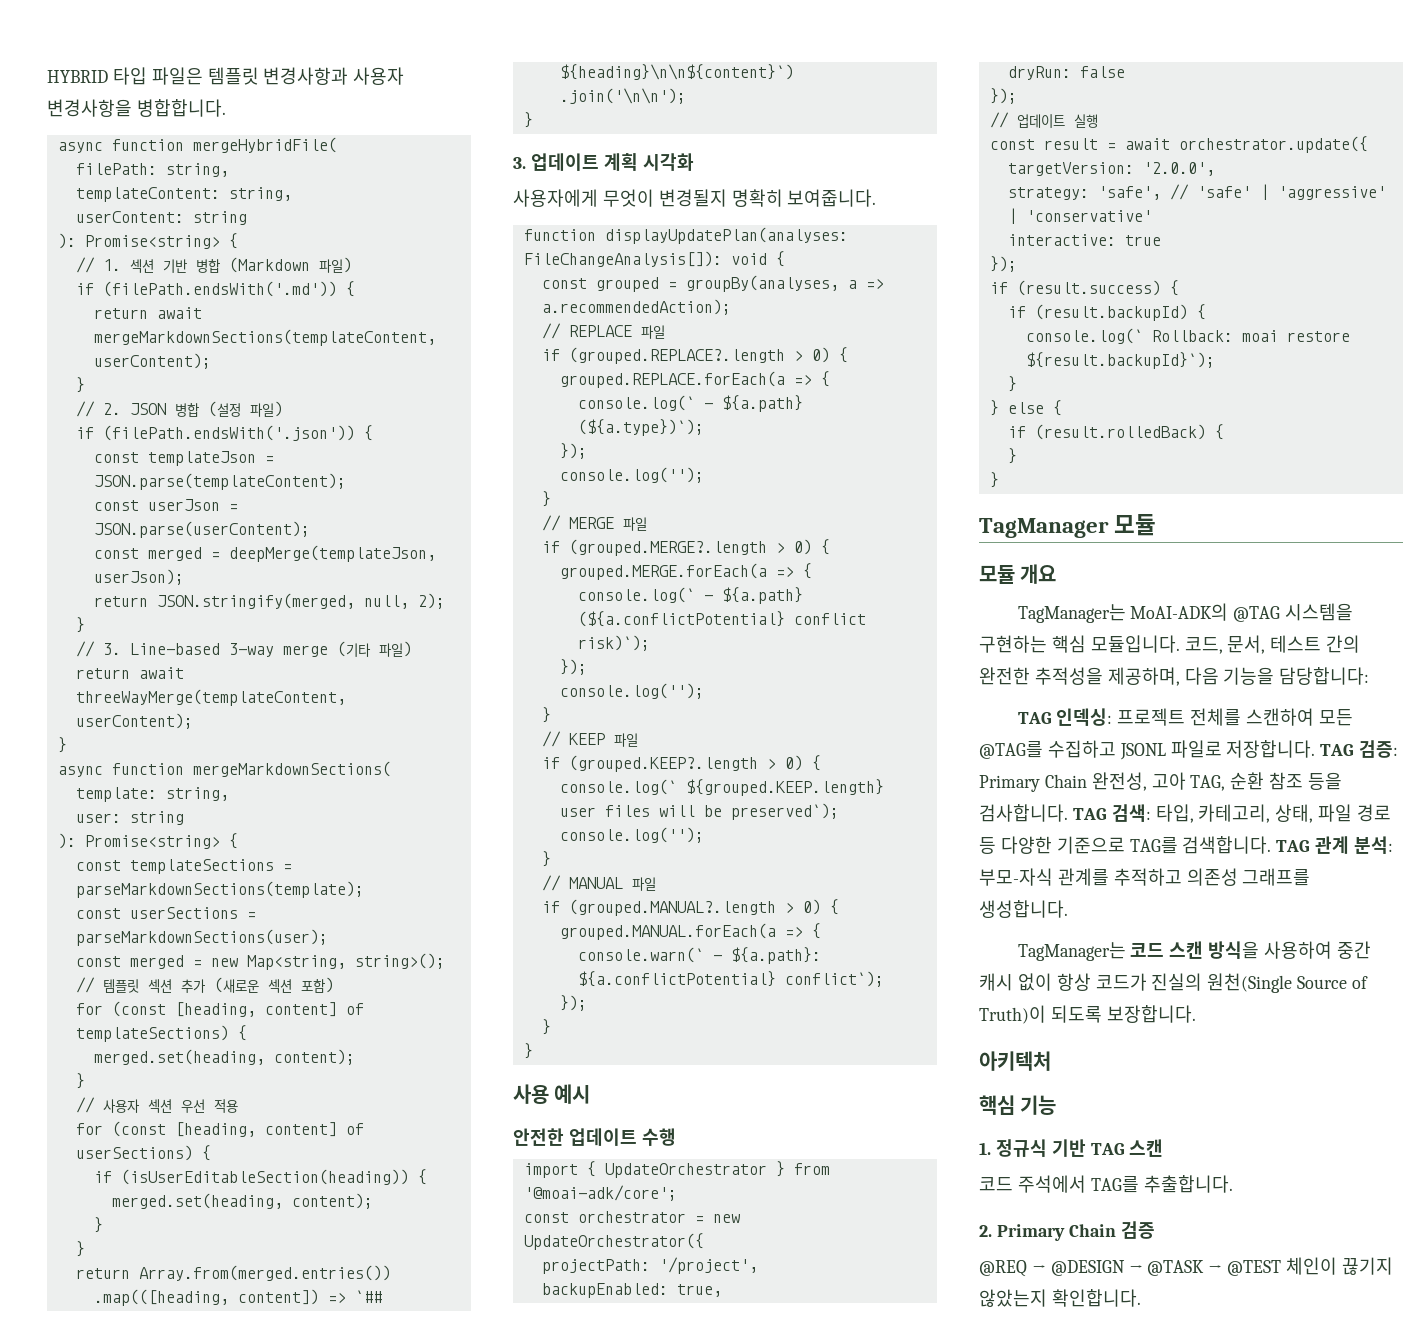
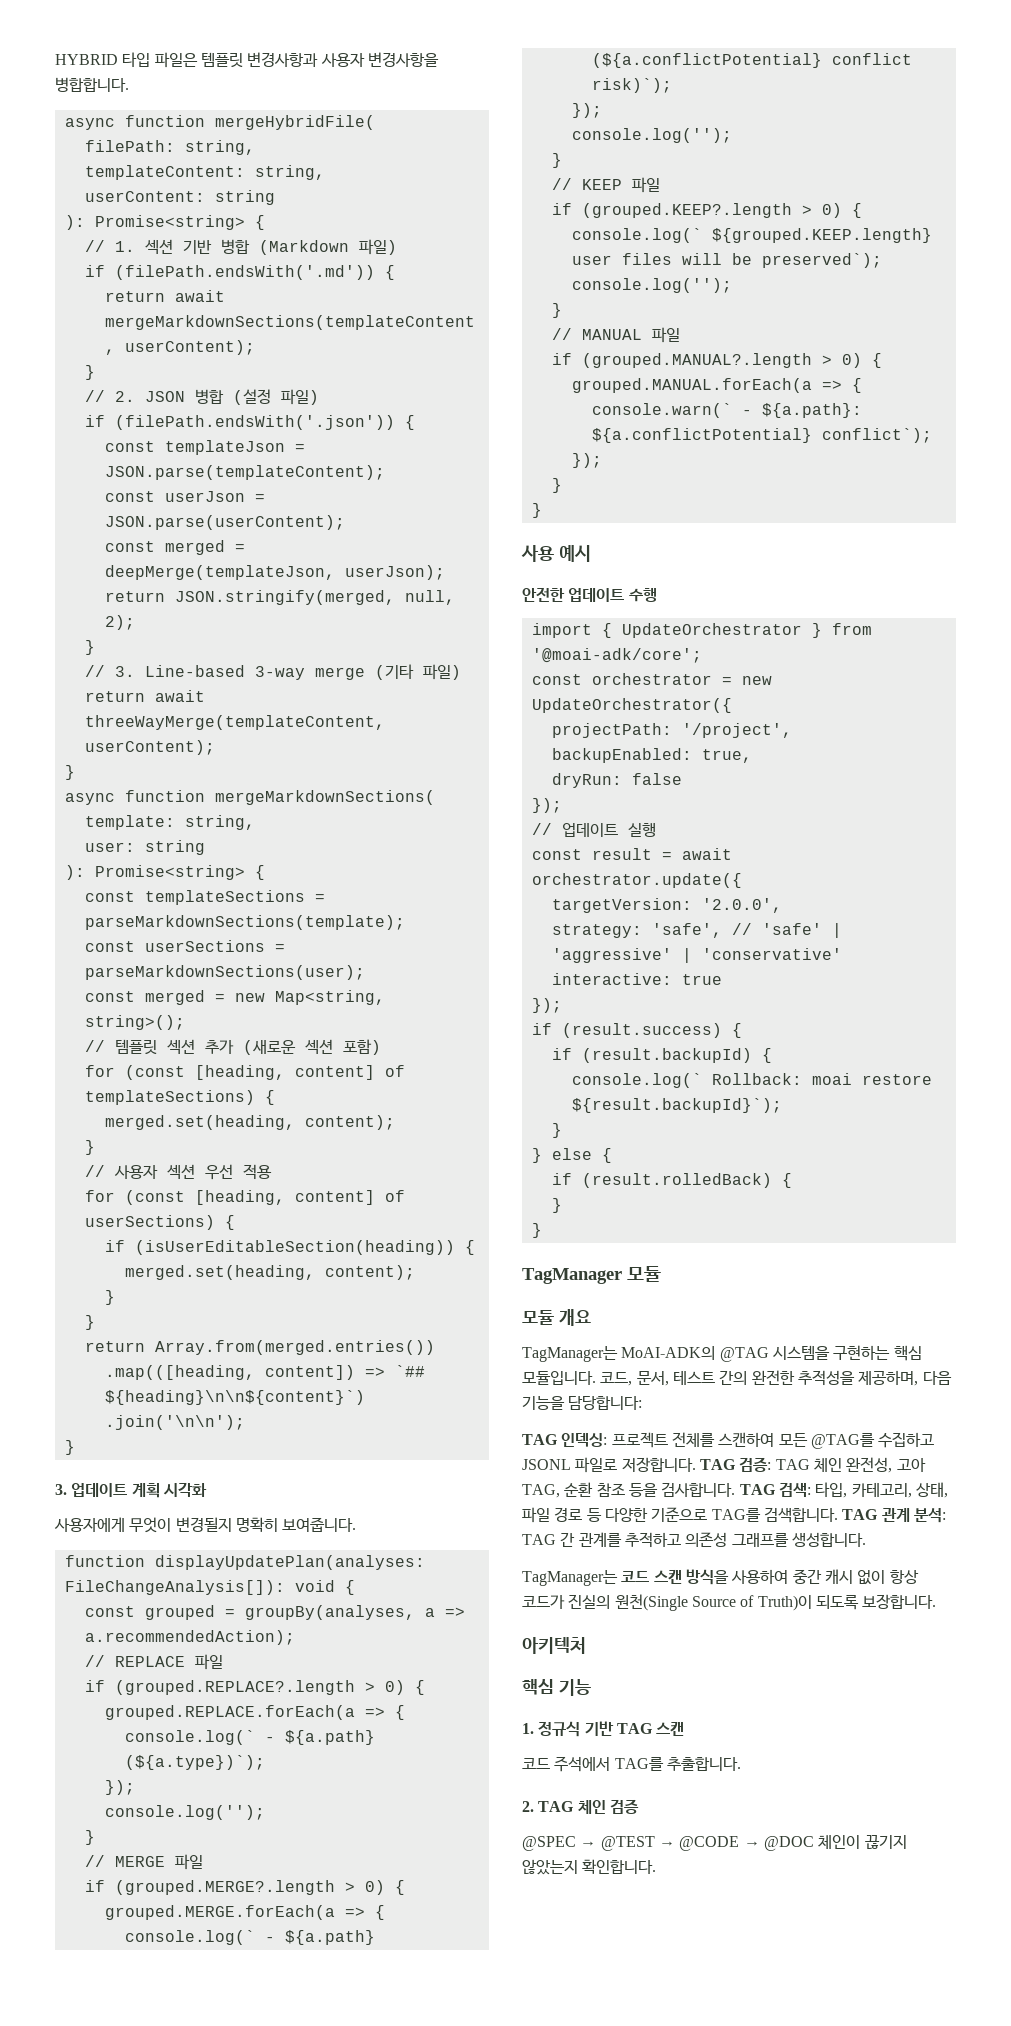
- TAG 검증: Primary Chain 완전성, 고아 TAG, 순환 참조 등을 검사합니다.
+ TAG 검증: TAG 체인 완전성, 고아 TAG, 순환 참조 등을 검사합니다.
- TAG 관계 분석: 부모-자식 관계를 추적하고 의존성 그래프를 생성합니다.
+ TAG 관계 분석: TAG 간 관계를 추적하고 의존성 그래프를 생성합니다.
- 2. Primary Chain 검증
+ 2. TAG 체인 검증
- @REQ → @DESIGN → @TASK → @TEST 체인이 끊기지 않았는지 확인합니다.
+ @SPEC → @TEST → @CODE → @DOC 체인이 끊기지 않았는지 확인합니다.

